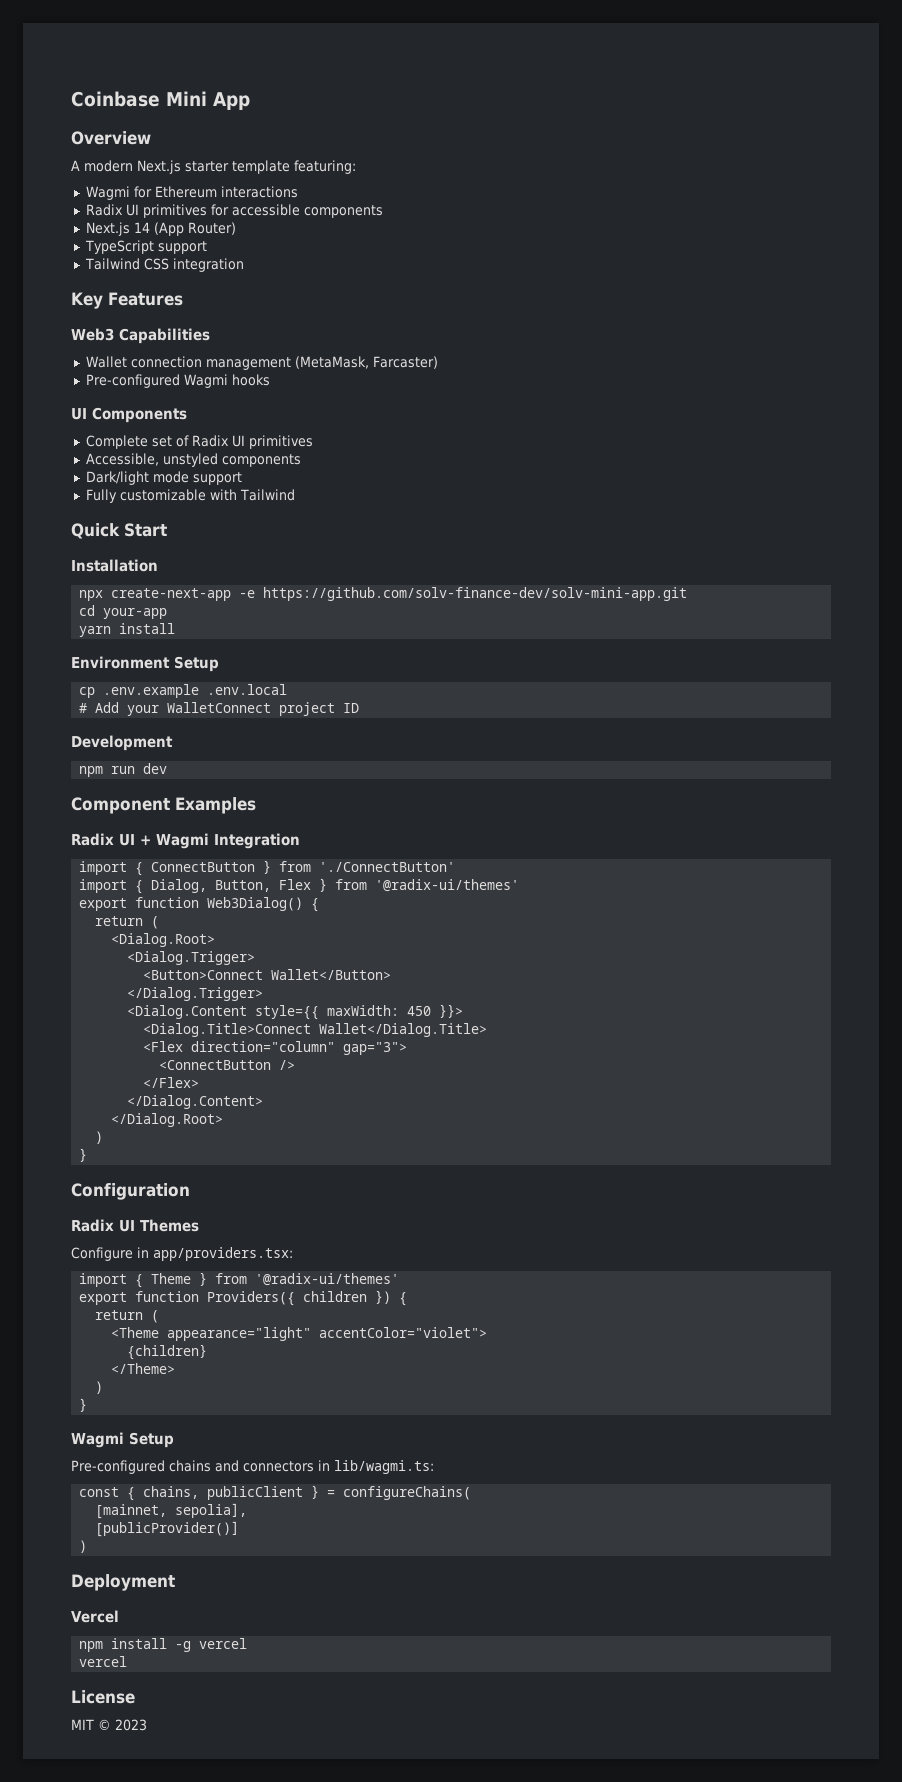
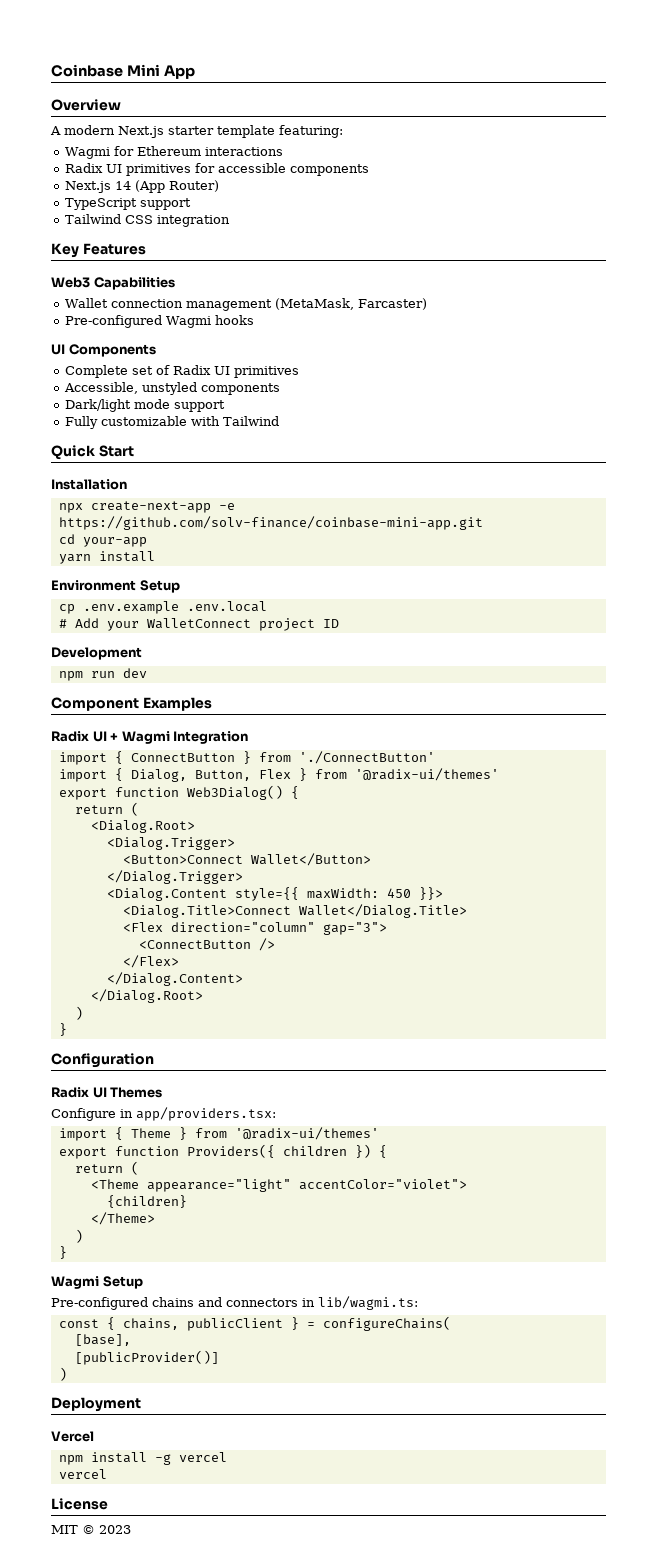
- npx create-next-app -e https://github.com/solv-finance-dev/solv-mini-app.git
+ npx create-next-app -e https://github.com/solv-finance/coinbase-mini-app.git
- [mainnet, sepolia],
+ [base],

